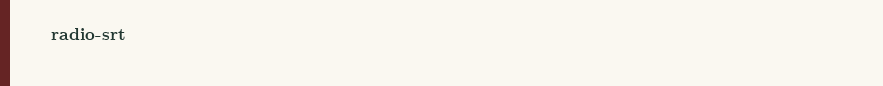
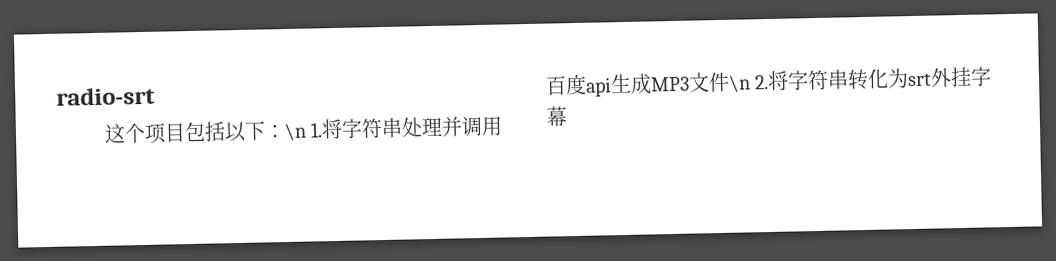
+ 这个项目包括以下：\n 1.将字符串处理并调用百度api生成MP3文件\n 2.将字符串转化为srt外挂字幕

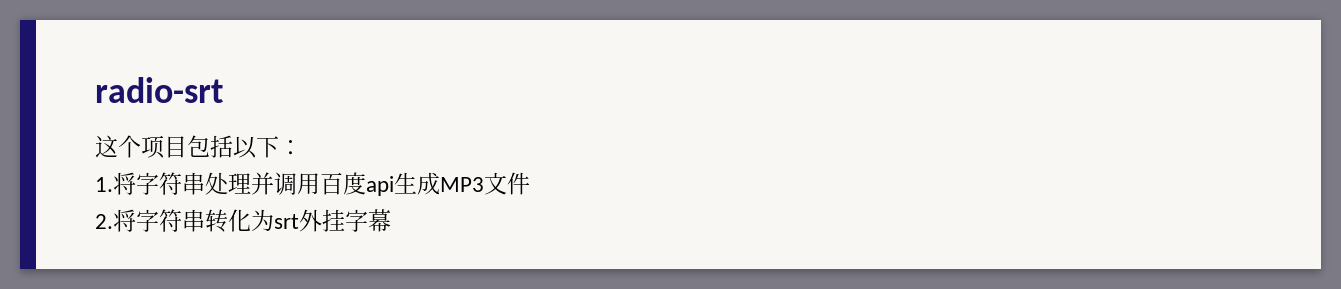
- 这个项目包括以下：\n 1.将字符串处理并调用百度api生成MP3文件\n 2.将字符串转化为srt外挂字幕
+ 这个项目包括以下：
+ 1.将字符串处理并调用百度api生成MP3文件
+ 2.将字符串转化为srt外挂字幕

